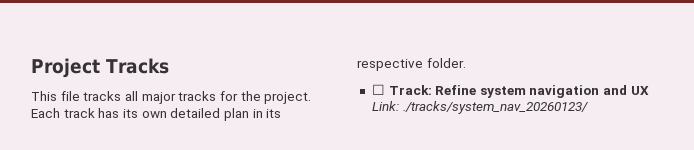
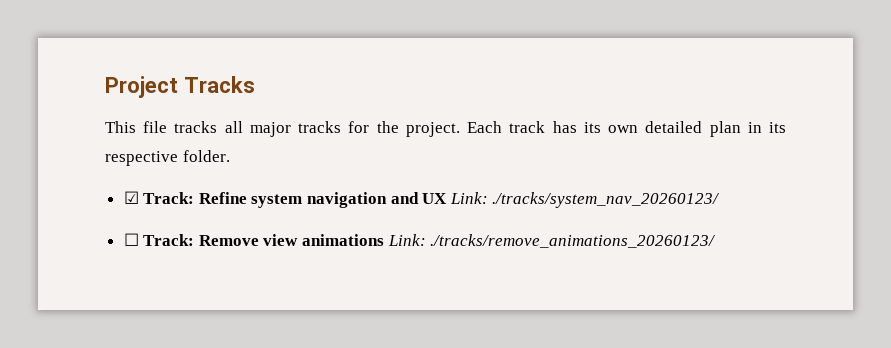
- ☐ Track: Refine system navigation and UX Link: ./tracks/system_nav_20260123/
+ ☑ Track: Refine system navigation and UX Link: ./tracks/system_nav_20260123/
+ ☐ Track: Remove view animations Link: ./tracks/remove_animations_20260123/

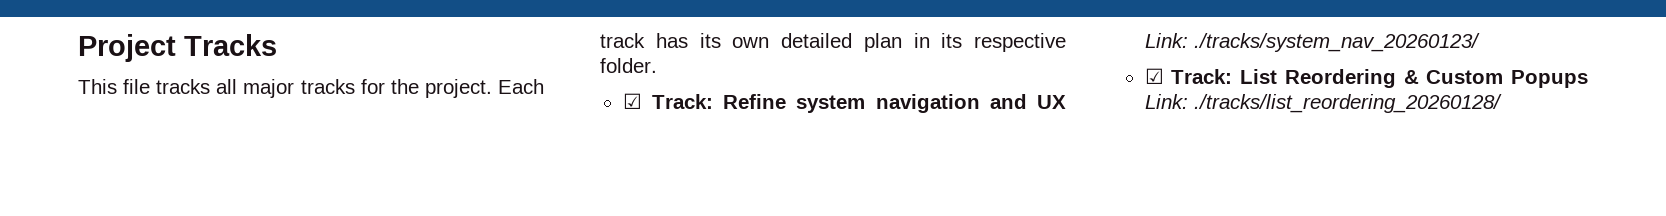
- ☐ Track: Remove view animations Link: ./tracks/remove_animations_20260123/
+ ☑ Track: List Reordering & Custom Popups Link: ./tracks/list_reordering_20260128/

